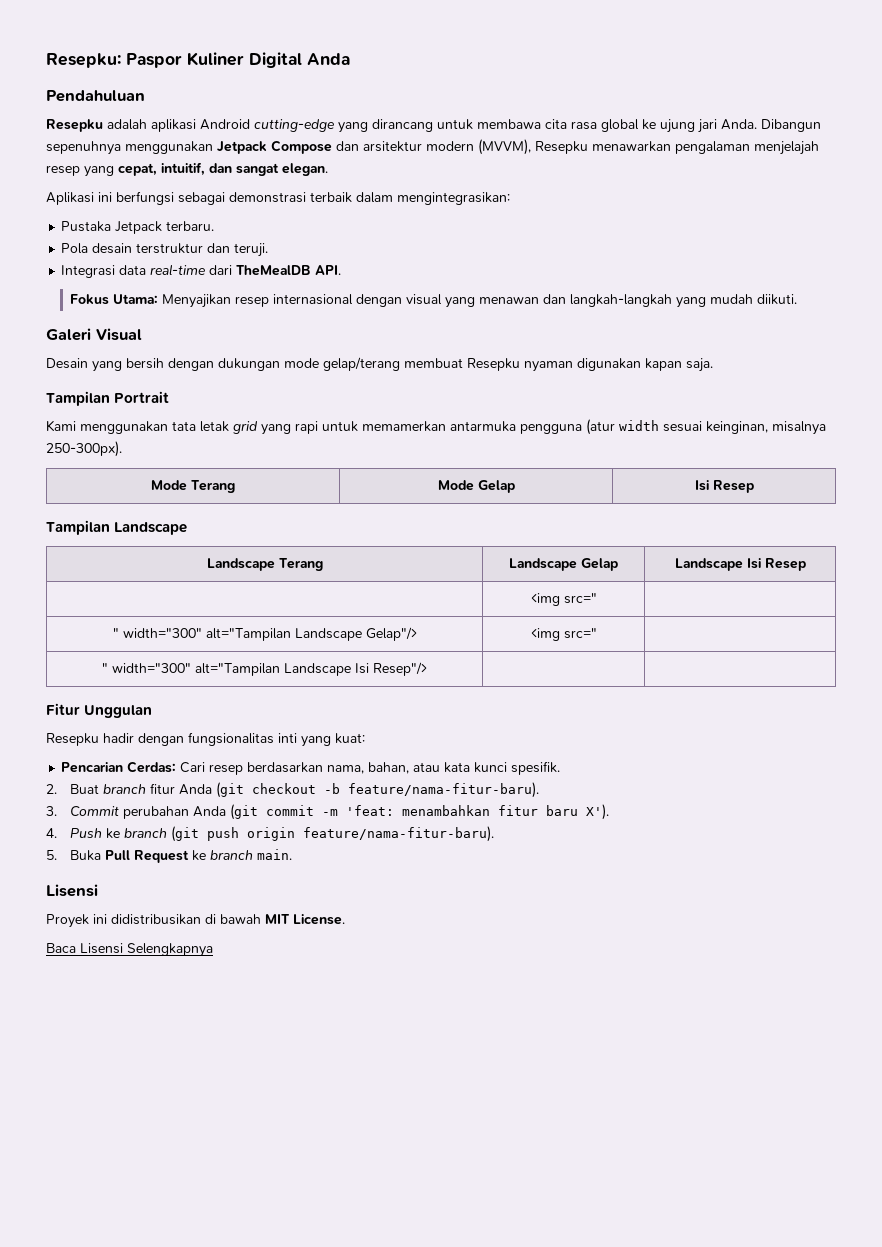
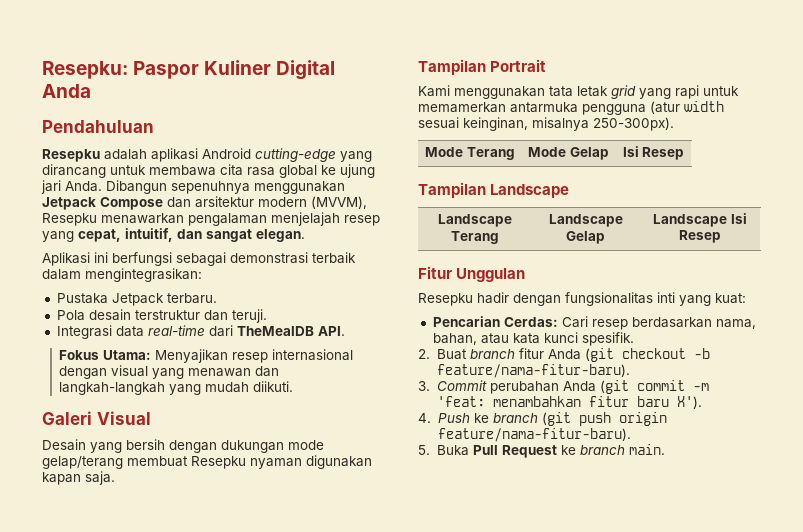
  Landscape Terang | Landscape Gelap | Landscape Isi Resep
- | <img src=" |
- " width="300" alt="Tampilan Landscape Gelap"/> | <img src=" |
- " width="300" alt="Tampilan Landscape Isi Resep"/> | |
  5. Buka Pull Request ke branch main.
- Lisensi
- Proyek ini didistribusikan di bawah MIT License.
- Baca Lisensi Selengkapnya

